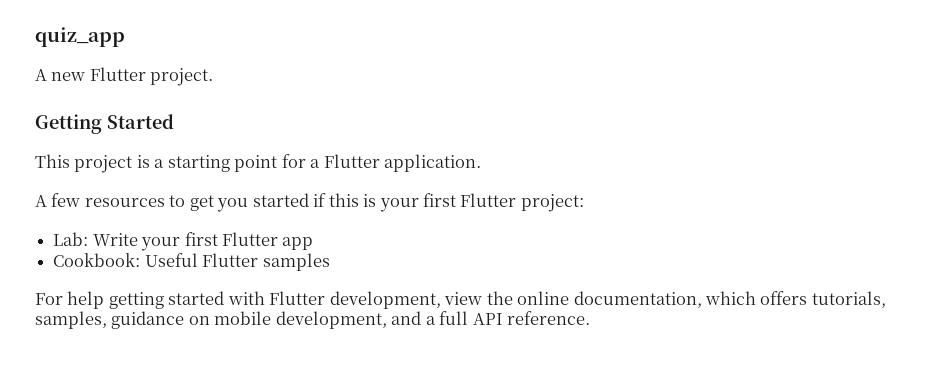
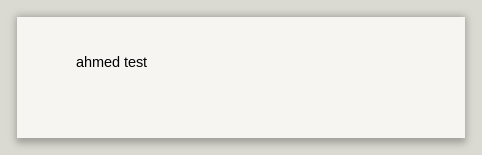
- quiz_app
- A new Flutter project.
- Getting Started
- This project is a starting point for a Flutter application.
- A few resources to get you started if this is your first Flutter project:
- Lab: Write your first Flutter app
- Cookbook: Useful Flutter samples
- For help getting started with Flutter development, view the online documentation, which offers tutorials, samples, guidance on mobile development, and a full API reference.
+ ahmed test

